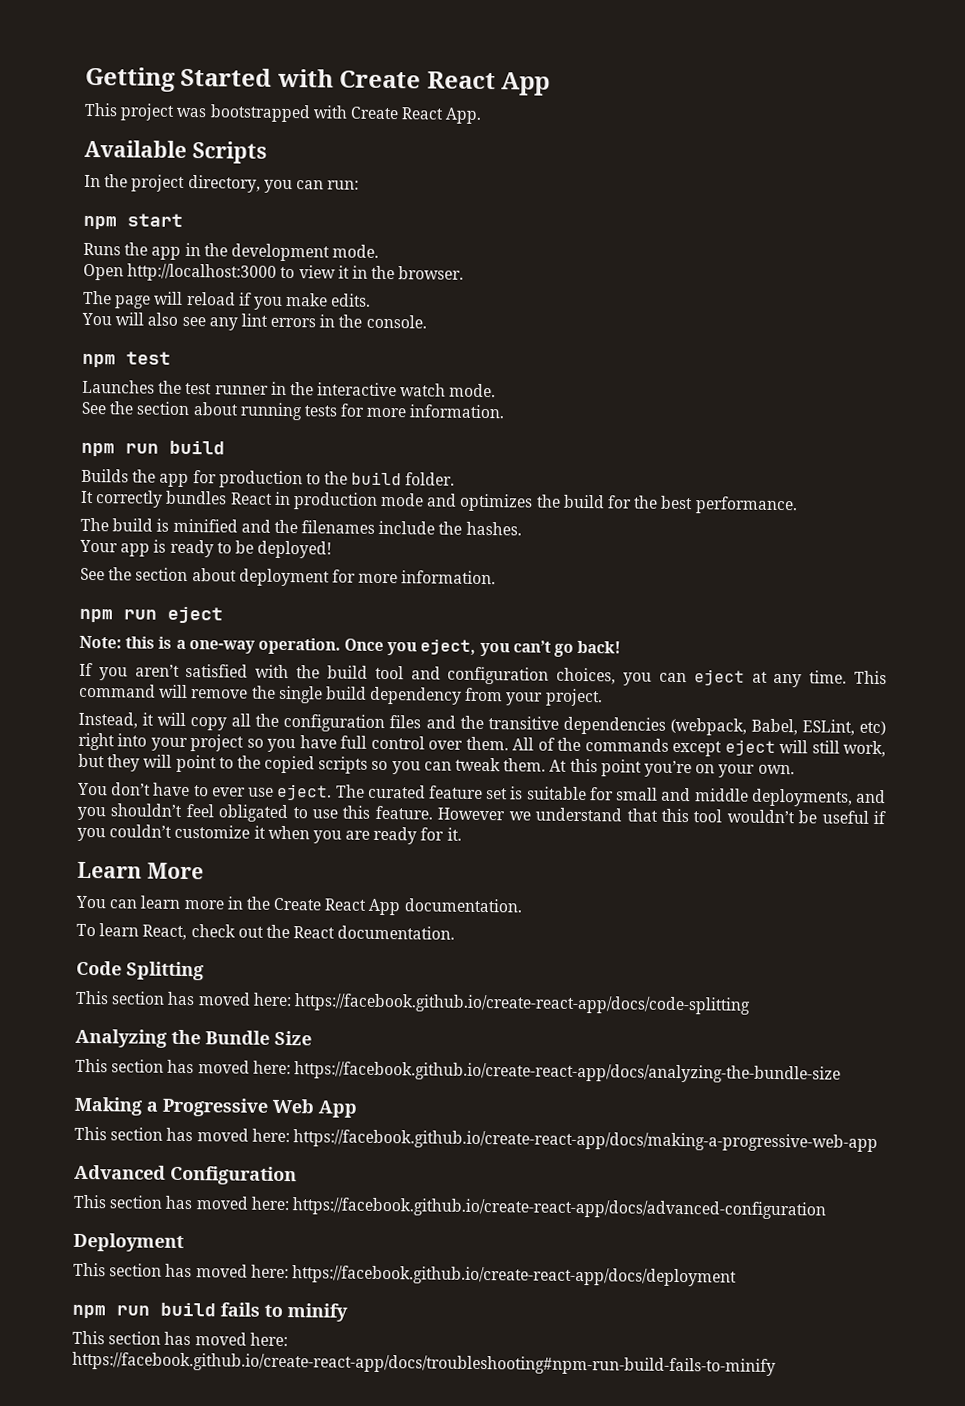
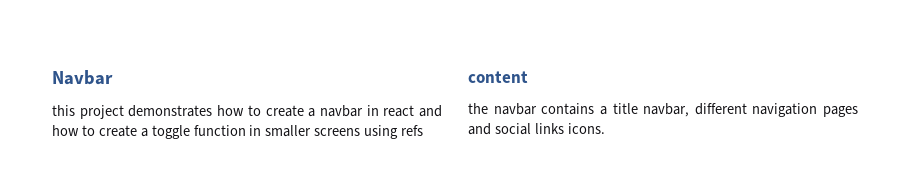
- Getting Started with Create React App
- This project was bootstrapped with Create React App.
- Available Scripts
- In the project directory, you can run:
- npm start
- Runs the app in the development mode.
- Open http://localhost:3000 to view it in the browser.
- The page will reload if you make edits.
- You will also see any lint errors in the console.
- npm test
- Launches the test runner in the interactive watch mode.
- See the section about running tests for more information.
- npm run build
- Builds the app for production to the build folder.
- It correctly bundles React in production mode and optimizes the build for the best performance.
- The build is minified and the filenames include the hashes.
- Your app is ready to be deployed!
- See the section about deployment for more information.
- npm run eject
- Note: this is a one-way operation. Once you eject, you can’t go back!
- If you aren’t satisfied with the build tool and configuration choices, you can eject at any time. This command will remove the single build dependency from your project.
- Instead, it will copy all the configuration files and the transitive dependencies (webpack, Babel, ESLint, etc) right into your project so you have full control over them. All of the commands except eject will still work, but they will point to the copied scripts so you can tweak them. At this point you’re on your own.
- You don’t have to ever use eject. The curated feature set is suitable for small and middle deployments, and you shouldn’t feel obligated to use this feature. However we understand that this tool wouldn’t be useful if you couldn’t customize it when you are ready for it.
- Learn More
- You can learn more in the Create React App documentation.
- To learn React, check out the React documentation.
- Code Splitting
- This section has moved here: https://facebook.github.io/create-react-app/docs/code-splitting
- Analyzing the Bundle Size
- This section has moved here: https://facebook.github.io/create-react-app/docs/analyzing-the-bundle-size
- Making a Progressive Web App
- This section has moved here: https://facebook.github.io/create-react-app/docs/making-a-progressive-web-app
- Advanced Configuration
- This section has moved here: https://facebook.github.io/create-react-app/docs/advanced-configuration
- Deployment
- This section has moved here: https://facebook.github.io/create-react-app/docs/deployment
- npm run build fails to minify
- This section has moved here: https://facebook.github.io/create-react-app/docs/troubleshooting#npm-run-build-fails-to-minify
+ Navbar
+ this project demonstrates how to create a navbar in react and how to create a toggle function in smaller screens using refs
+ content
+ the navbar contains a title navbar, different navigation pages and social links icons.

